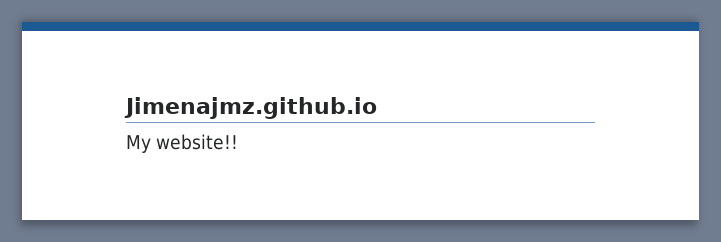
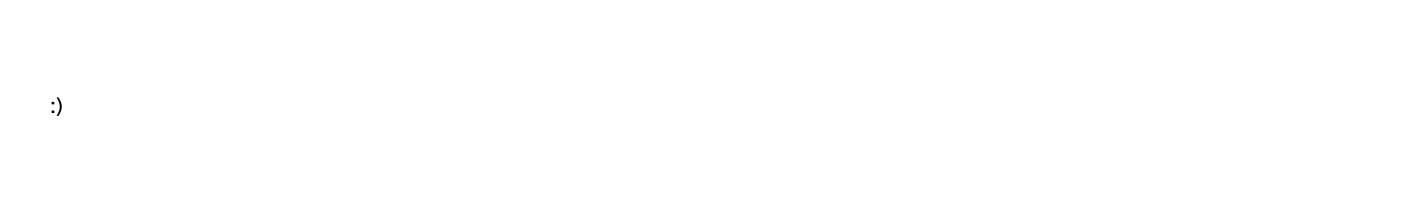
- Jimenajmz.github.io
- My website!!
+ :)

